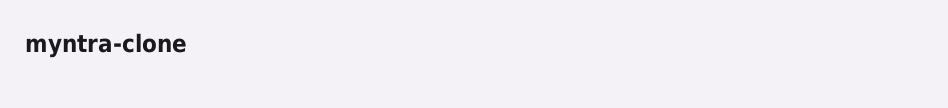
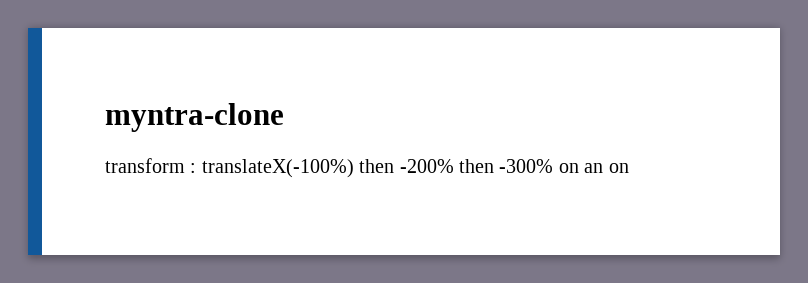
+ transform : translateX(-100%) then -200% then -300% on an on

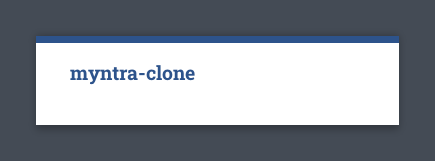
- transform : translateX(-100%) then -200% then -300% on an on

